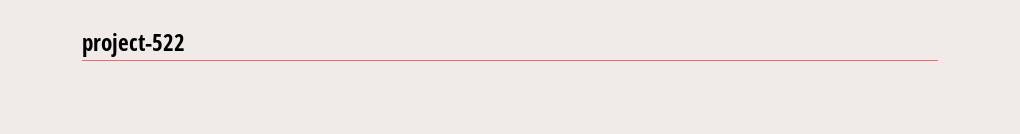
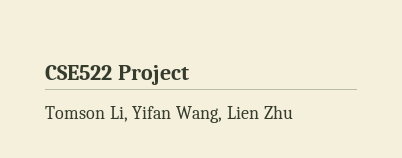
- project-522
+ CSE522 Project
+ Tomson Li, Yifan Wang, Lien Zhu

